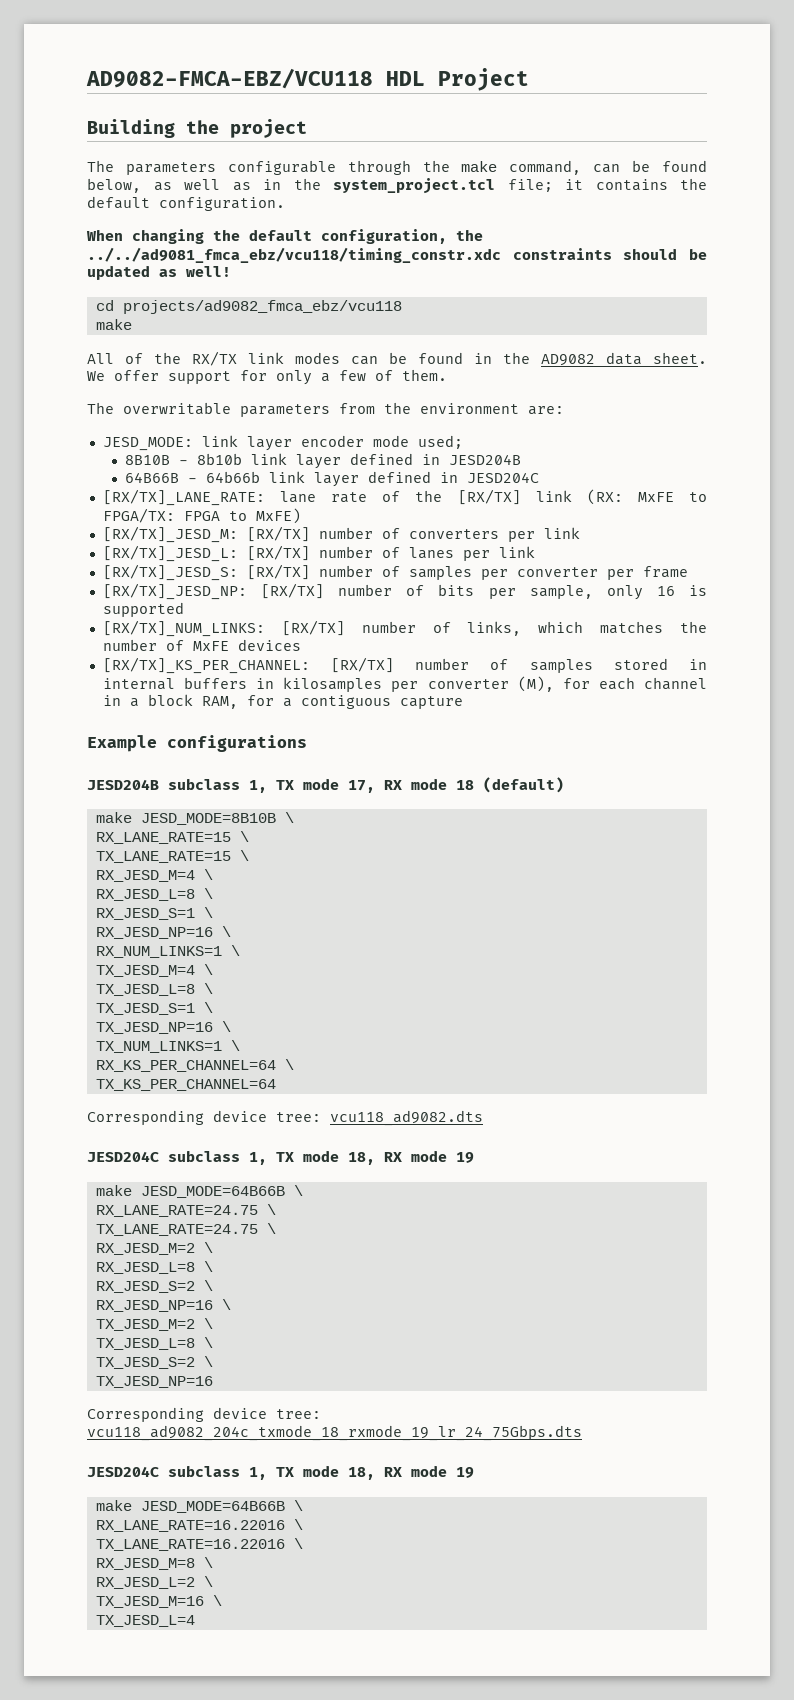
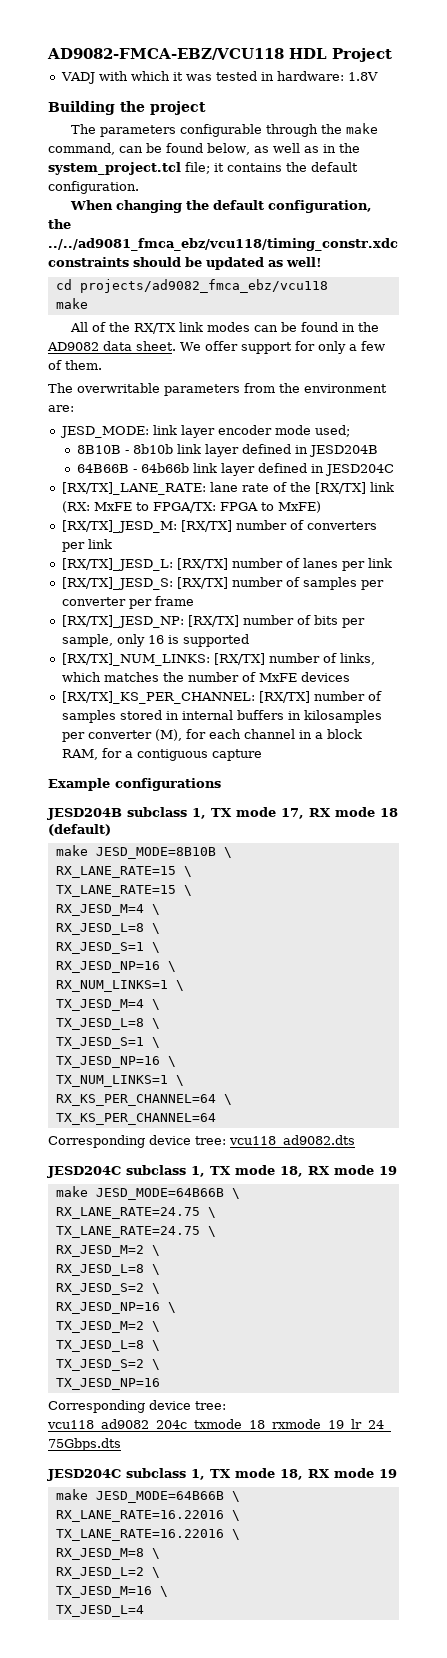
+ VADJ with which it was tested in hardware: 1.8V

